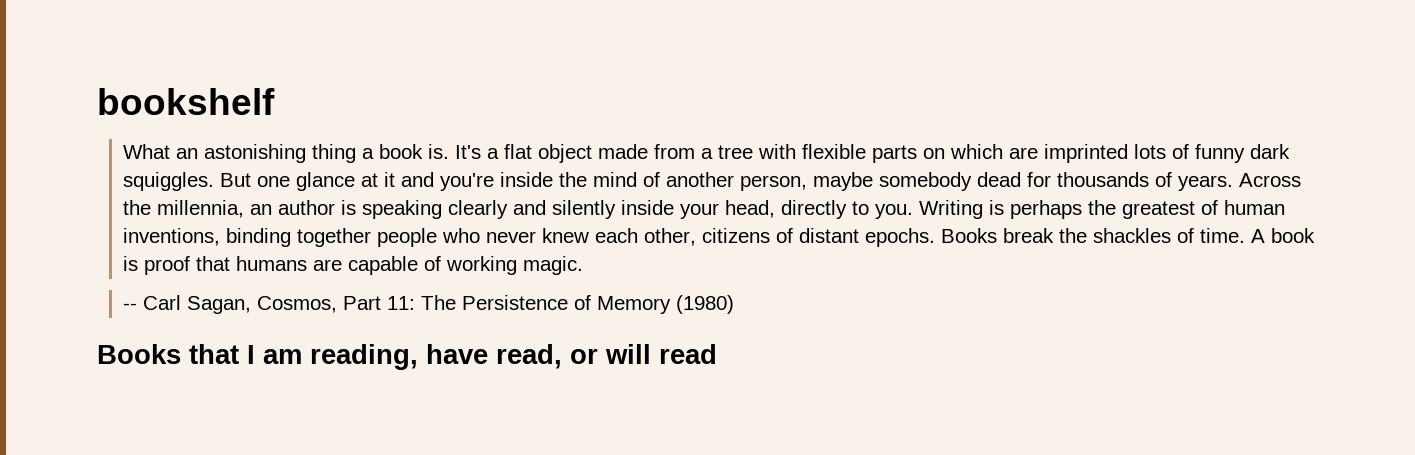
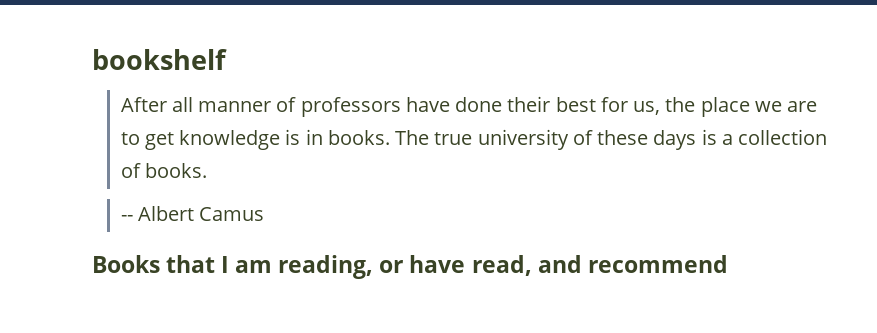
- What an astonishing thing a book is. It's a flat object made from a tree with flexible parts on which are imprinted lots of funny dark squiggles. But one glance at it and you're inside the mind of another person, maybe somebody dead for thousands of years. Across the millennia, an author is speaking clearly and silently inside your head, directly to you. Writing is perhaps the greatest of human inventions, binding together people who never knew each other, citizens of distant epochs. Books break the shackles of time. A book is proof that humans are capable of working magic.
- -- Carl Sagan, Cosmos, Part 11: The Persistence of Memory (1980)
+ After all manner of professors have done their best for us, the place we are to get knowledge is in books. The true university of these days is a collection of books.
+ -- Albert Camus
- Books that I am reading, have read, or will read
+ Books that I am reading, or have read, and recommend

